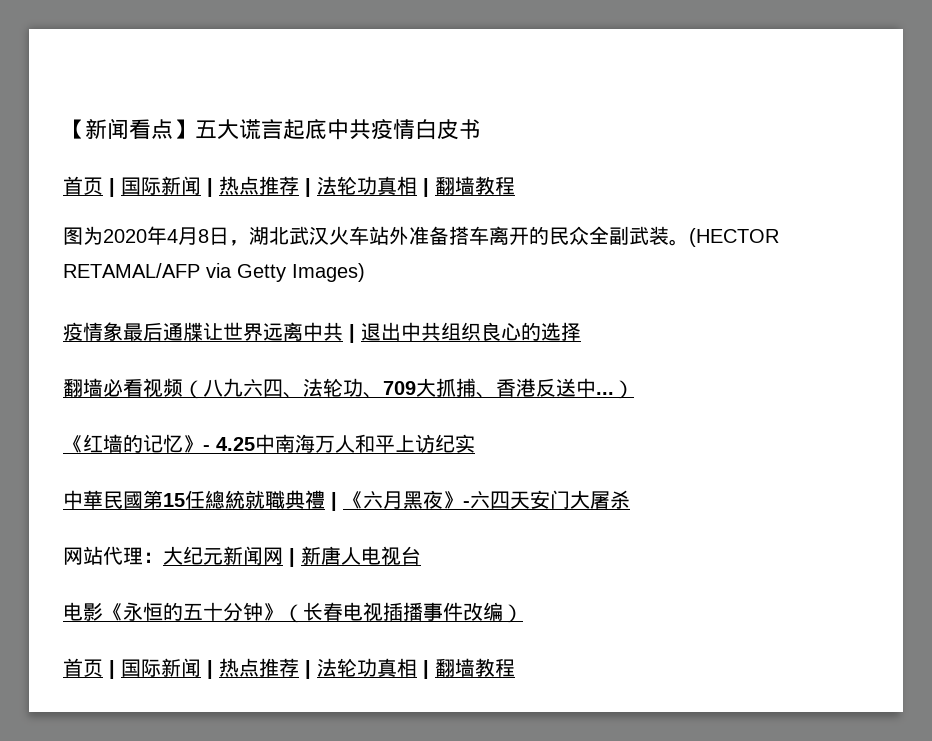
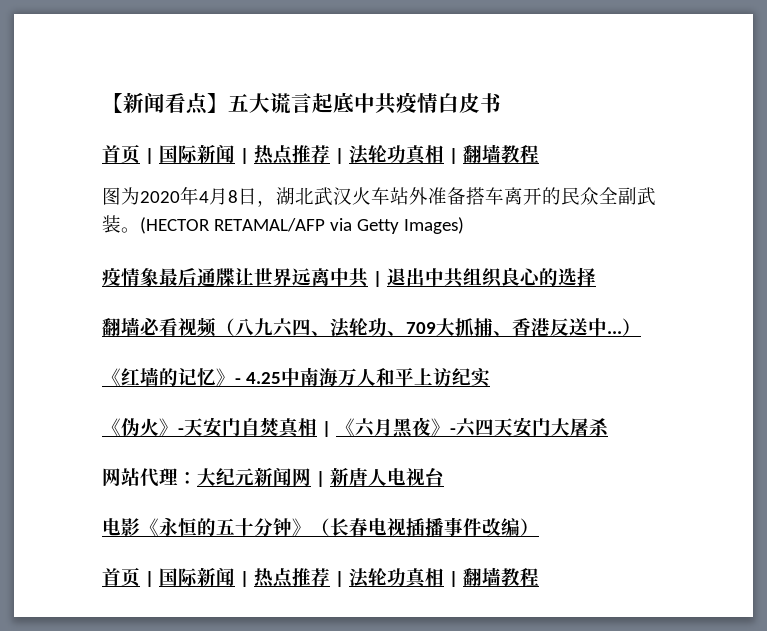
- 中華民國第15任總統就職典禮 | 《六月黑夜》-六四天安门大屠杀
+ 《伪火》-天安门自焚真相 | 《六月黑夜》-六四天安门大屠杀

